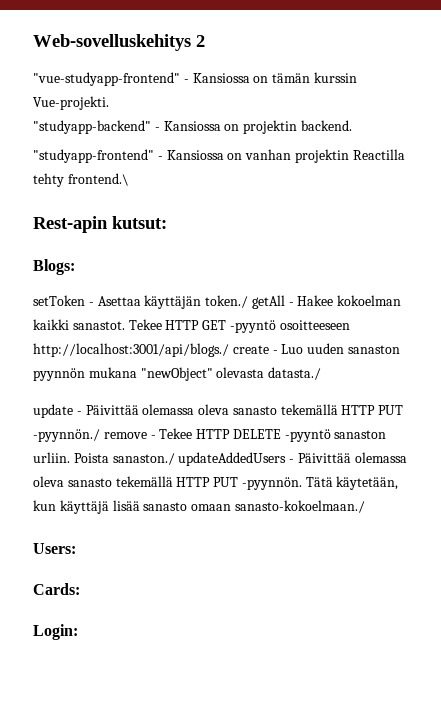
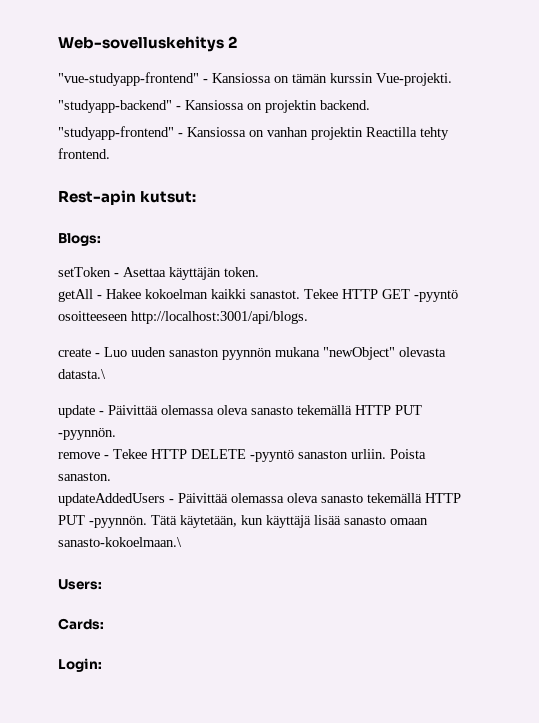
- "studyapp-frontend" - Kansiossa on vanhan projektin Reactilla tehty frontend.\
+ "studyapp-frontend" - Kansiossa on vanhan projektin Reactilla tehty frontend.
- setToken - Asettaa käyttäjän token./ getAll - Hakee kokoelman kaikki sanastot.
+ setToken - Asettaa käyttäjän token.
+ getAll - Hakee kokoelman kaikki sanastot.
- Tekee HTTP GET -pyyntö osoitteeseen http://localhost:3001/api/blogs./ create - Luo uuden sanaston pyynnön mukana "newObject" olevasta datasta./
+ Tekee HTTP GET -pyyntö osoitteeseen http://localhost:3001/api/blogs.
+ create - Luo uuden sanaston pyynnön mukana "newObject" olevasta datasta.\
- update - Päivittää olemassa oleva sanasto tekemällä HTTP PUT -pyynnön./ remove - Tekee HTTP DELETE -pyyntö sanaston urliin.
+ update - Päivittää olemassa oleva sanasto tekemällä HTTP PUT -pyynnön.
+ remove - Tekee HTTP DELETE -pyyntö sanaston urliin.
- Poista sanaston./ updateAddedUsers - Päivittää olemassa oleva sanasto tekemällä HTTP PUT -pyynnön.
+ Poista sanaston.
+ updateAddedUsers - Päivittää olemassa oleva sanasto tekemällä HTTP PUT -pyynnön.
- Tätä käytetään, kun käyttäjä lisää sanasto omaan sanasto-kokoelmaan./
+ Tätä käytetään, kun käyttäjä lisää sanasto omaan sanasto-kokoelmaan.\

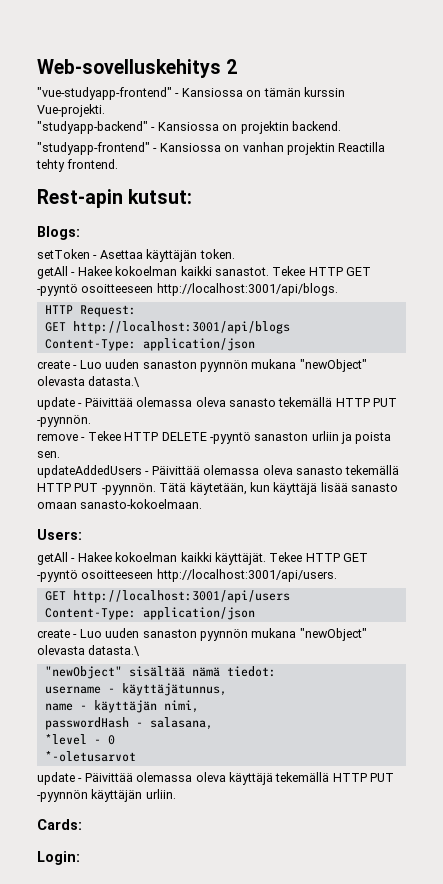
+ HTTP Request:
+ GET http://localhost:3001/api/blogs
+ Content-Type: application/json
- remove - Tekee HTTP DELETE -pyyntö sanaston urliin. Poista sanaston.
+ remove - Tekee HTTP DELETE -pyyntö sanaston urliin ja poista sen.
- Tätä käytetään, kun käyttäjä lisää sanasto omaan sanasto-kokoelmaan.\
+ Tätä käytetään, kun käyttäjä lisää sanasto omaan sanasto-kokoelmaan.
+ getAll - Hakee kokoelman kaikki käyttäjät. Tekee HTTP GET -pyyntö osoitteeseen http://localhost:3001/api/users.
+ GET http://localhost:3001/api/users
+ Content-Type: application/json
+ create - Luo uuden sanaston pyynnön mukana "newObject" olevasta datasta.\
+ "newObject" sisältää nämä tiedot:
+ username - käyttäjätunnus,
+ name - käyttäjän nimi,
+ passwordHash - salasana,
+ *level - 0
+ *-oletusarvot
+ update - Päivittää olemassa oleva käyttäjä tekemällä HTTP PUT -pyynnön käyttäjän urliin.

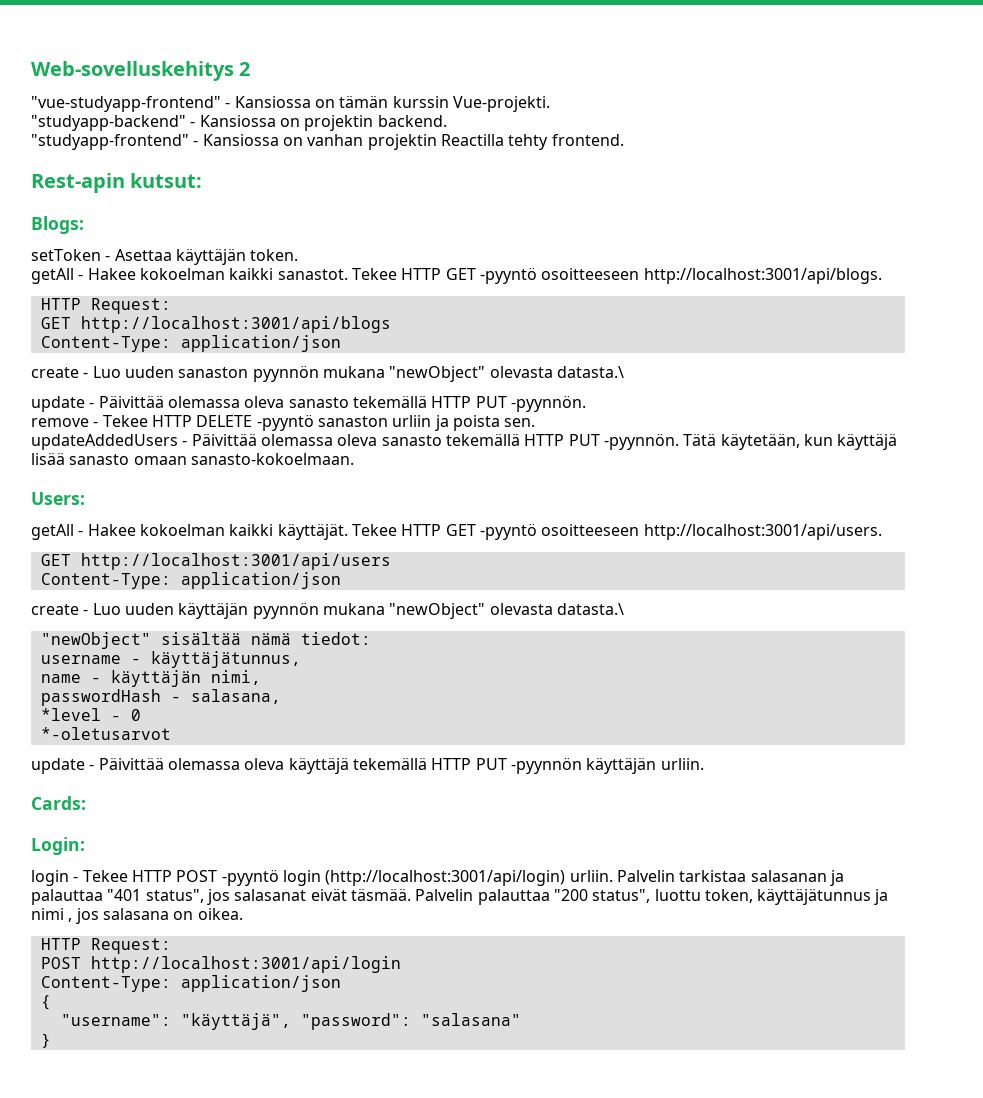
  GET http://localhost:3001/api/users
  Content-Type: application/json
- create - Luo uuden sanaston pyynnön mukana "newObject" olevasta datasta.\
+ create - Luo uuden käyttäjän pyynnön mukana "newObject" olevasta datasta.\
+ login - Tekee HTTP POST -pyyntö login (http://localhost:3001/api/login) urliin. Palvelin tarkistaa salasanan ja palauttaa "401 status", jos salasanat eivät täsmää. Palvelin palauttaa "200 status", luottu token, käyttäjätunnus ja nimi , jos salasana on oikea.
+ HTTP Request:
+ POST http://localhost:3001/api/login
+ Content-Type: application/json
+ {
+ "username": "käyttäjä", "password": "salasana"
+ }

